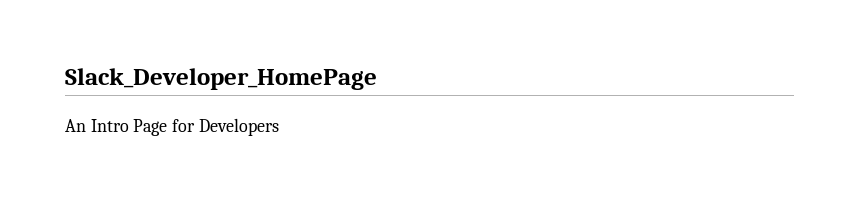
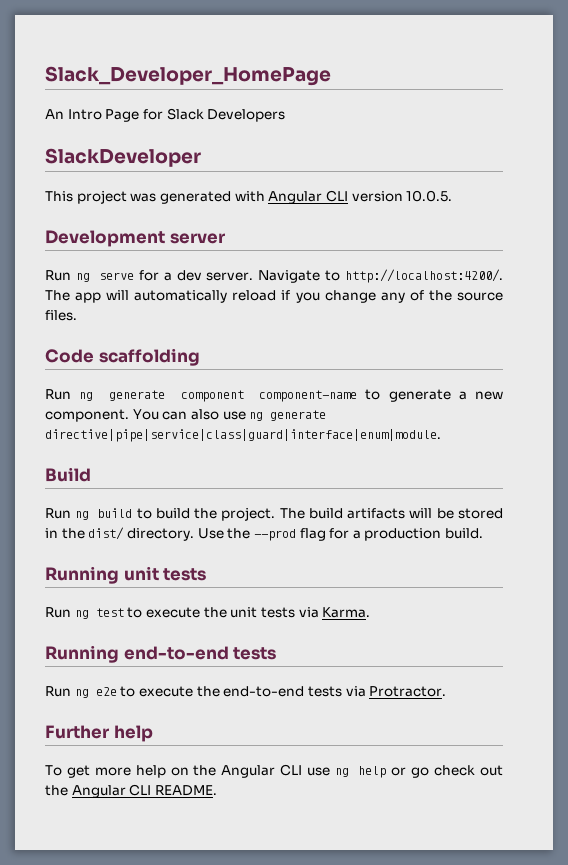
- An Intro Page for Developers
+ An Intro Page for Slack Developers
+ SlackDeveloper
+ This project was generated with Angular CLI version 10.0.5.
+ Development server
+ Run ng serve for a dev server. Navigate to http://localhost:4200/. The app will automatically reload if you change any of the source files.
+ Code scaffolding
+ Run ng generate component component-name to generate a new component. You can also use ng generate directive|pipe|service|class|guard|interface|enum|module.
+ Build
+ Run ng build to build the project. The build artifacts will be stored in the dist/ directory. Use the --prod flag for a production build.
+ Running unit tests
+ Run ng test to execute the unit tests via Karma.
+ Running end-to-end tests
+ Run ng e2e to execute the end-to-end tests via Protractor.
+ Further help
+ To get more help on the Angular CLI use ng help or go check out the Angular CLI README.

